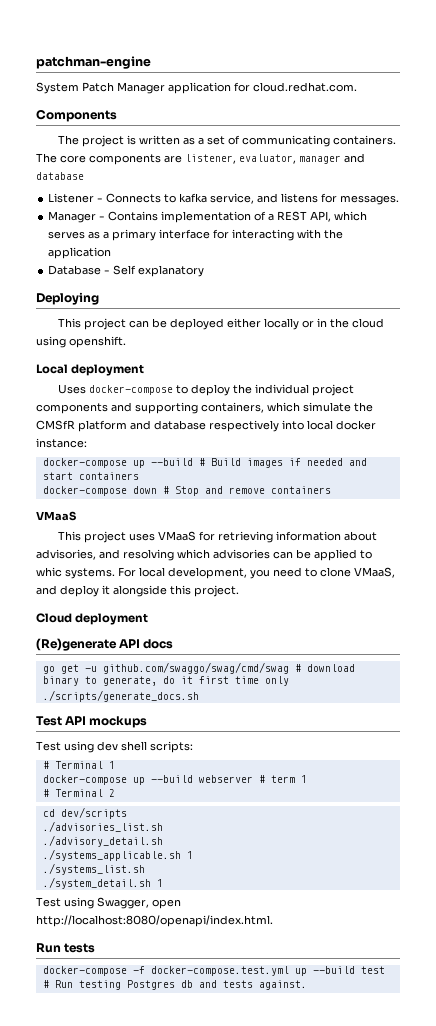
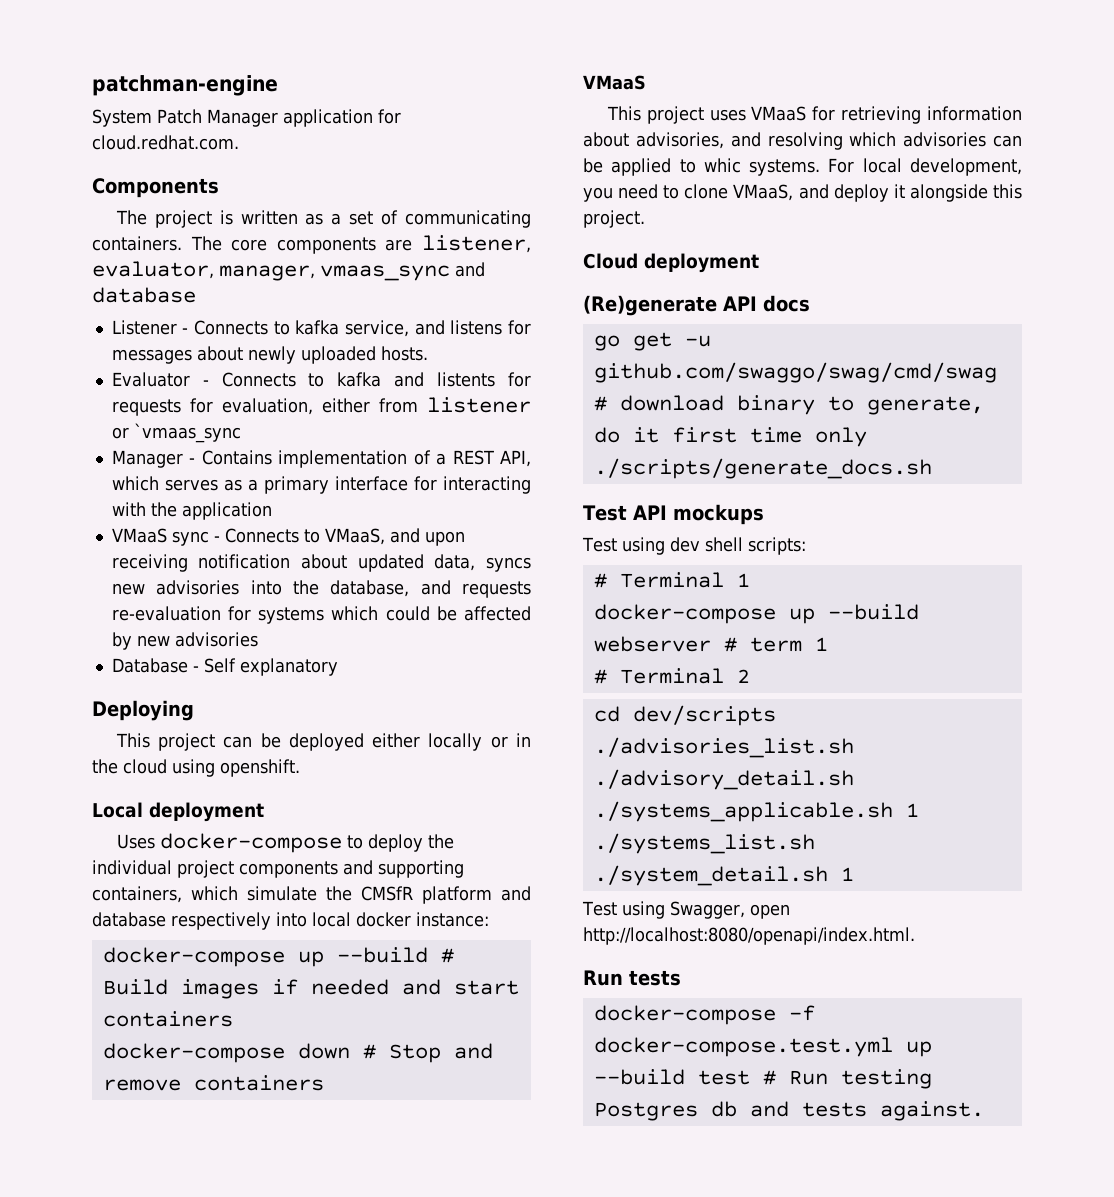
- The core components are listener, evaluator, manager and database
+ The core components are listener, evaluator, manager, vmaas_sync and database
- Listener - Connects to kafka service, and listens for messages.
+ Listener - Connects to kafka service, and listens for messages about newly uploaded hosts.
+ Evaluator - Connects to kafka and listents for requests for evaluation, either from listener or `vmaas_sync
+ VMaaS sync - Connects to VMaaS, and upon receiving notification about updated data, syncs new advisories into the database, and requests re-evaluation for systems which could be affected by new advisories

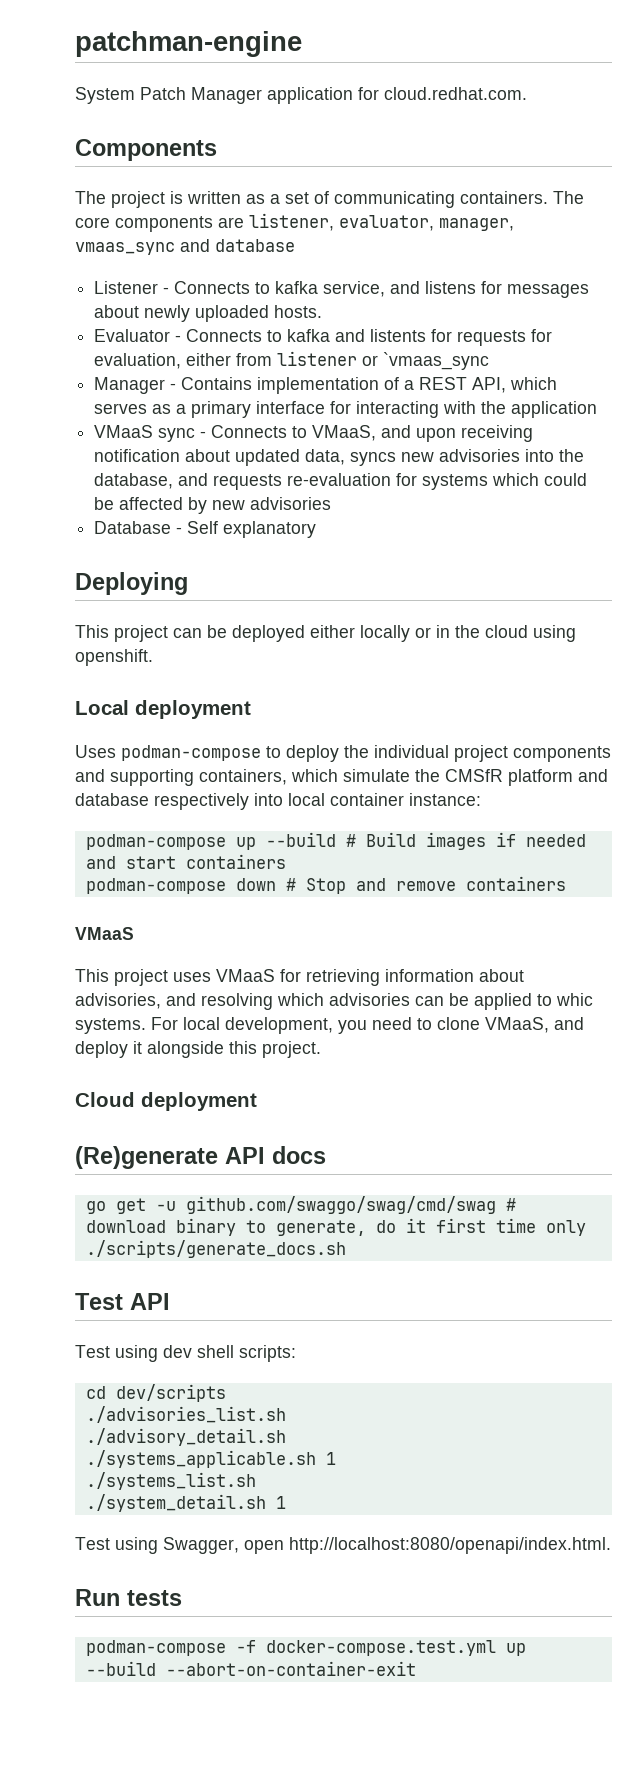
- Uses docker-compose to deploy the individual project components and supporting containers, which simulate the CMSfR platform and database respectively into local docker instance:
+ Uses podman-compose to deploy the individual project components and supporting containers, which simulate the CMSfR platform and database respectively into local container instance:
- docker-compose up --build # Build images if needed and start containers
+ podman-compose up --build # Build images if needed and start containers
- docker-compose down # Stop and remove containers
+ podman-compose down # Stop and remove containers
- Test API mockups
+ Test API
- # Terminal 1
- docker-compose up --build webserver # term 1
- # Terminal 2
- docker-compose -f docker-compose.test.yml up --build test # Run testing Postgres db and tests against.
+ podman-compose -f docker-compose.test.yml up --build --abort-on-container-exit

